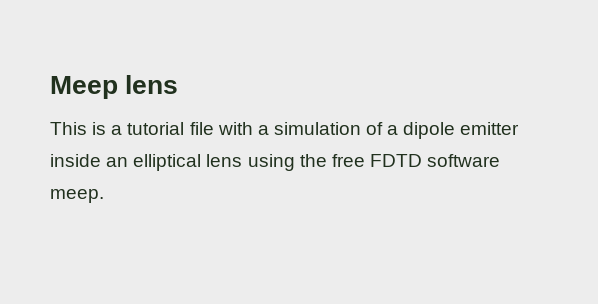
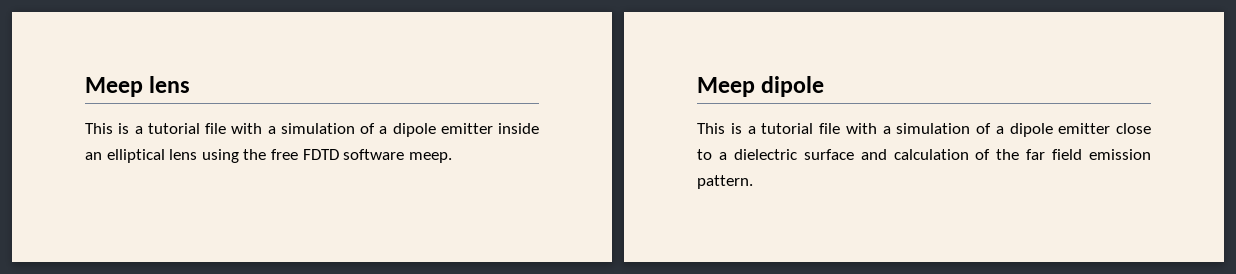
+ Meep dipole
+ This is a tutorial file with a simulation of a dipole emitter close to a dielectric surface and calculation of the far field emission pattern.

